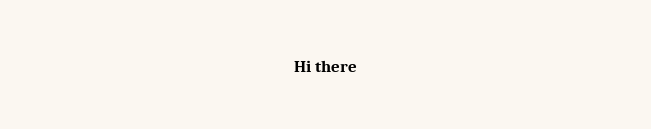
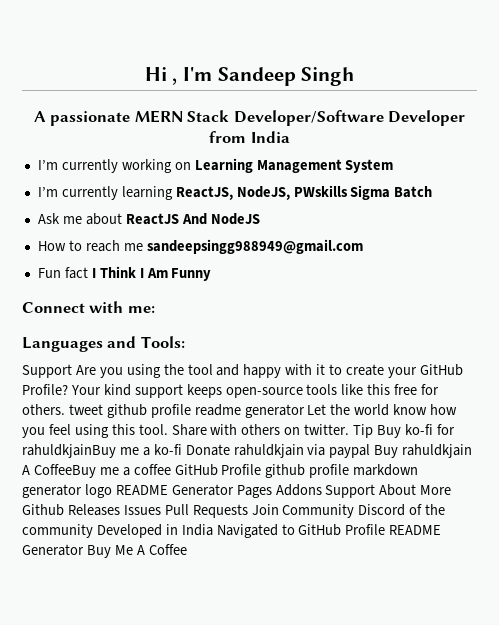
- Hi there
+ Hi , I'm Sandeep Singh
+ A passionate MERN Stack Developer/Software Developer from India
+ I’m currently working on Learning Management System
+ I’m currently learning ReactJS, NodeJS, PWskills Sigma Batch
+ Ask me about ReactJS And NodeJS
+ How to reach me sandeepsingg988949@gmail.com
+ Fun fact I Think I Am Funny
+ Connect with me:
+ Languages and Tools:
+ Support Are you using the tool and happy with it to create your GitHub Profile? Your kind support keeps open-source tools like this free for others. tweet github profile readme generator Let the world know how you feel using this tool. Share with others on twitter. Tip Buy ko-fi for rahuldkjainBuy me a ko-fi Donate rahuldkjain via paypal Buy rahuldkjain A CoffeeBuy me a coffee GitHub Profile github profile markdown generator logo README Generator Pages Addons Support About More Github Releases Issues Pull Requests Join Community Discord of the community Developed in India Navigated to GitHub Profile README Generator Buy Me A Coffee

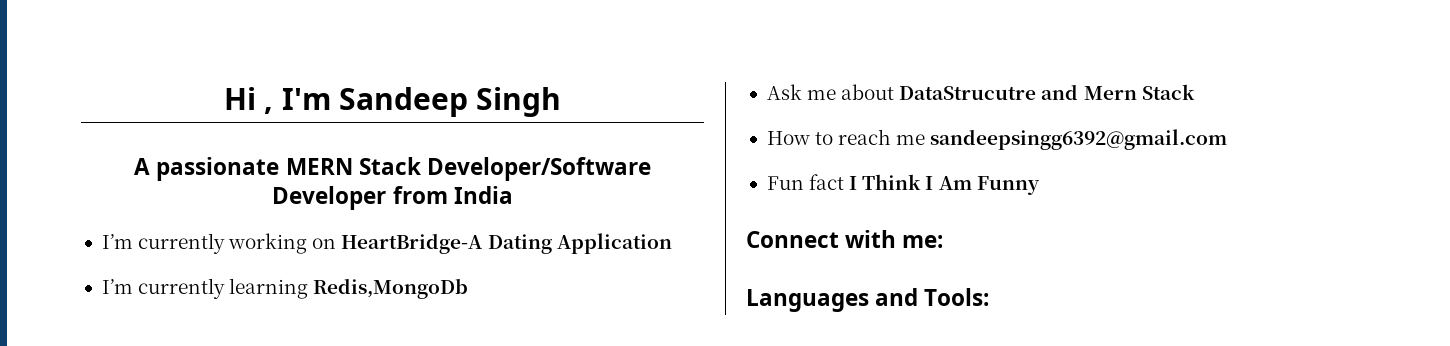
- I’m currently working on Learning Management System
+ I’m currently working on HeartBridge-A Dating Application
- I’m currently learning ReactJS, NodeJS, PWskills Sigma Batch
+ I’m currently learning Redis,MongoDb
- Ask me about ReactJS And NodeJS
+ Ask me about DataStrucutre and Mern Stack
- How to reach me sandeepsingg988949@gmail.com
+ How to reach me sandeepsingg6392@gmail.com
- Support Are you using the tool and happy with it to create your GitHub Profile? Your kind support keeps open-source tools like this free for others. tweet github profile readme generator Let the world know how you feel using this tool. Share with others on twitter. Tip Buy ko-fi for rahuldkjainBuy me a ko-fi Donate rahuldkjain via paypal Buy rahuldkjain A CoffeeBuy me a coffee GitHub Profile github profile markdown generator logo README Generator Pages Addons Support About More Github Releases Issues Pull Requests Join Community Discord of the community Developed in India Navigated to GitHub Profile README Generator Buy Me A Coffee

